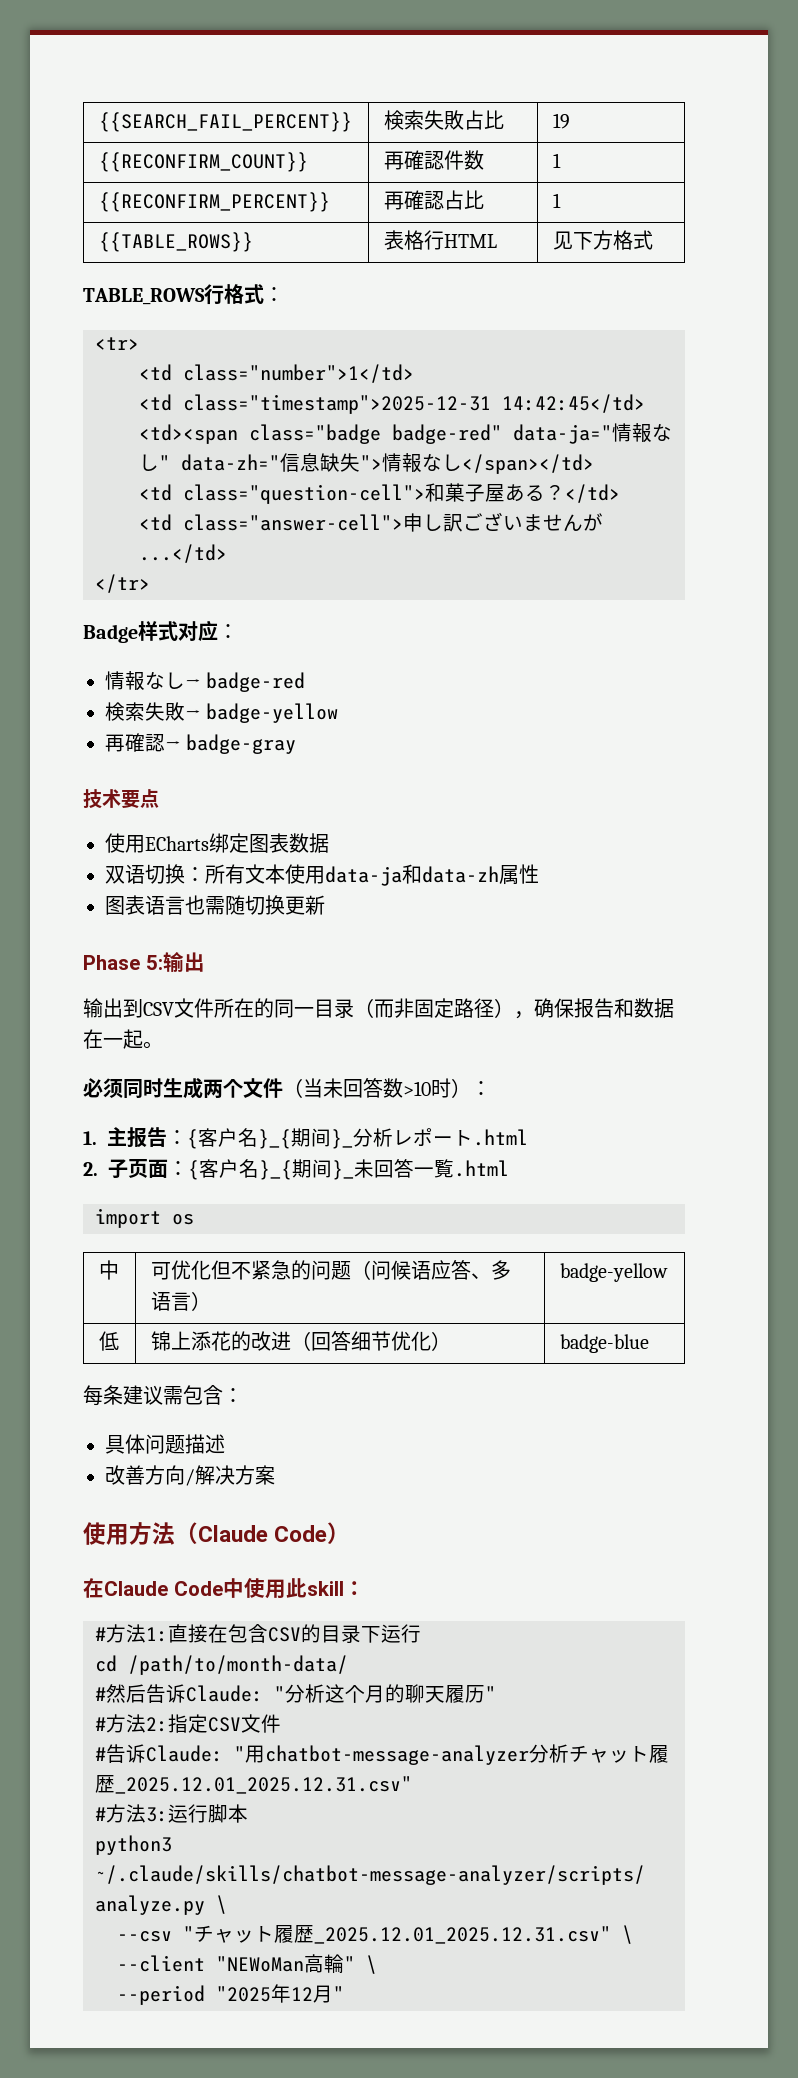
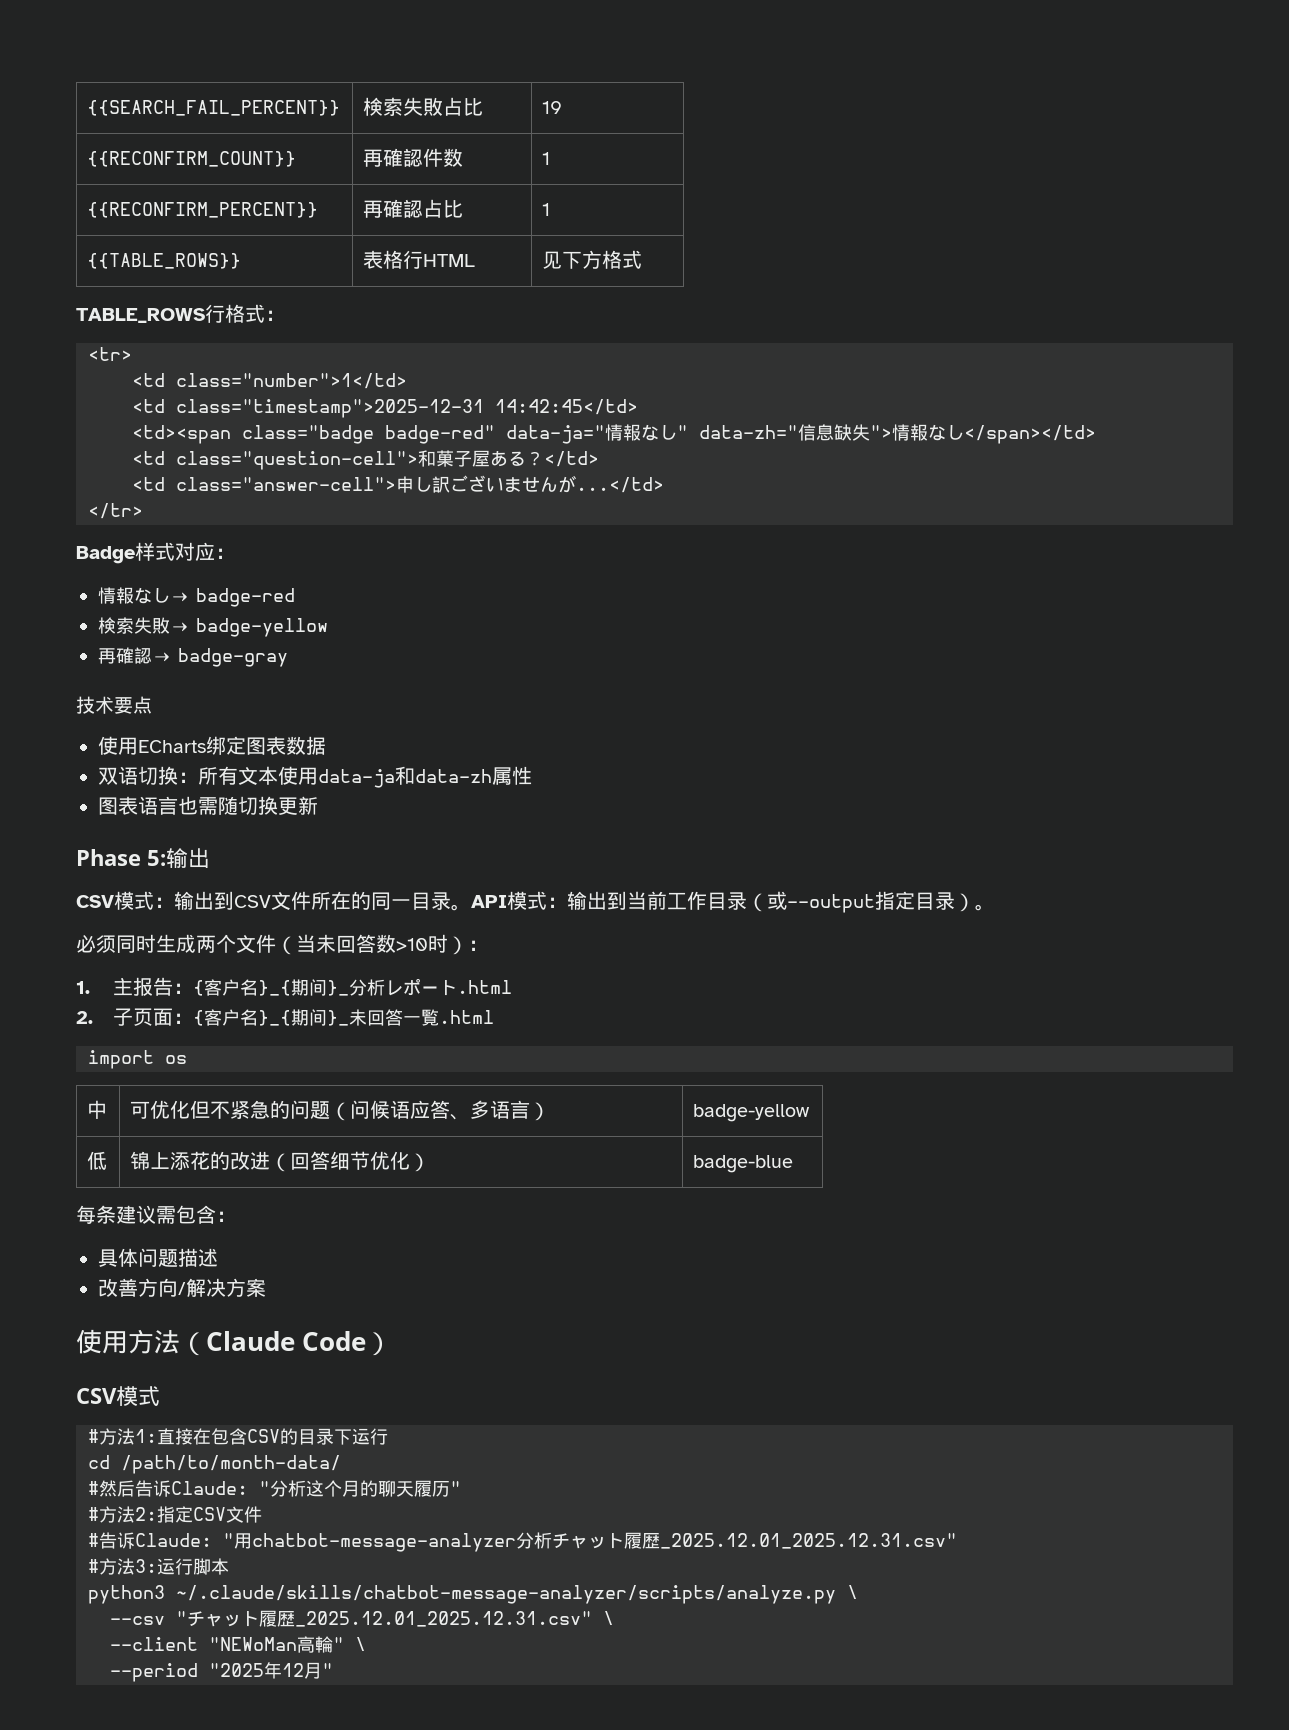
- 输出到CSV文件所在的同一目录（而非固定路径），确保报告和数据在一起。
+ CSV模式：输出到CSV文件所在的同一目录。API模式：输出到当前工作目录（或--output指定目录）。
  使用方法（Claude Code）
- 在Claude Code中使用此skill：
+ CSV模式

